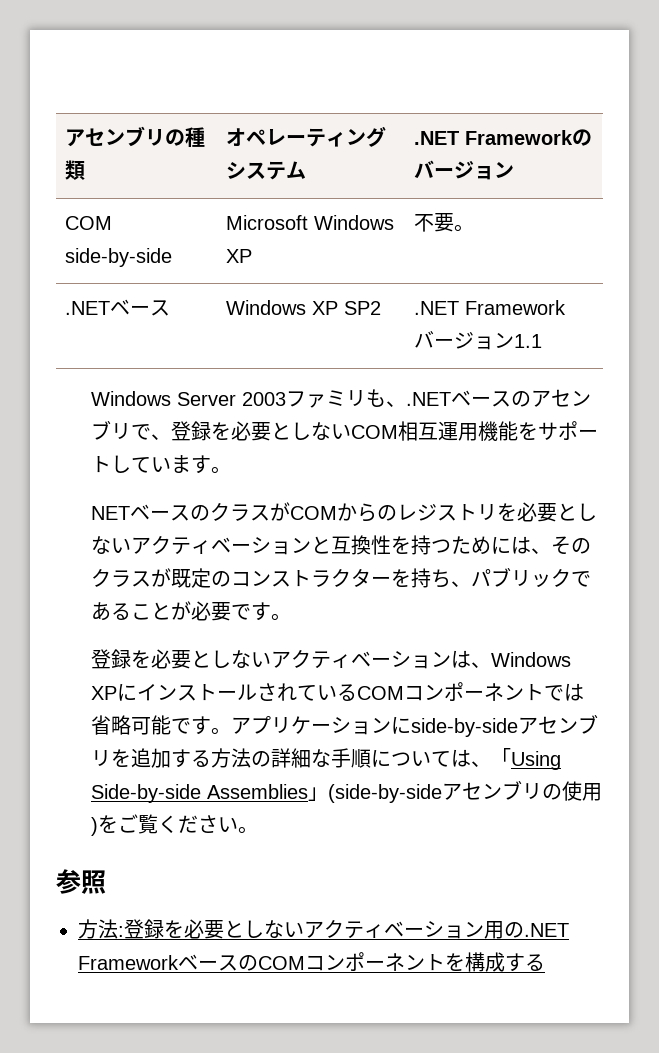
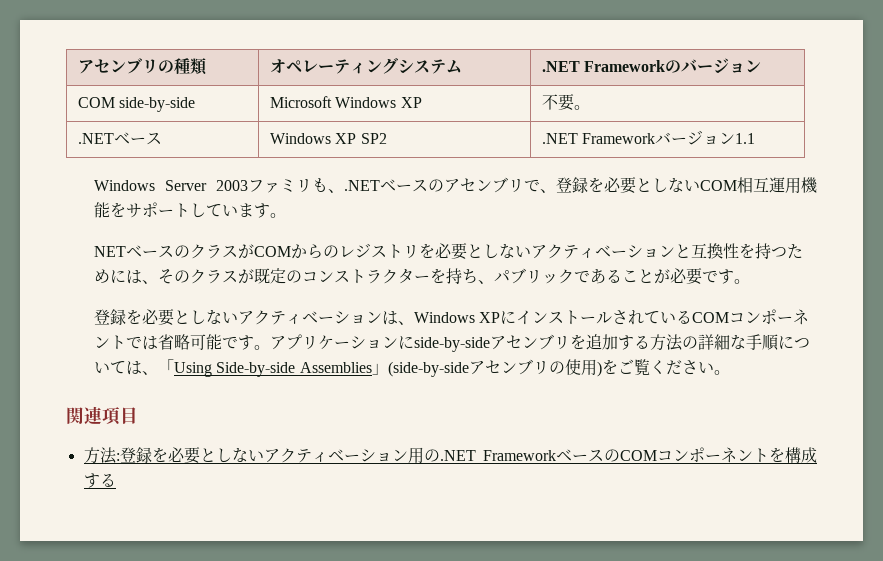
- 参照
+ 関連項目

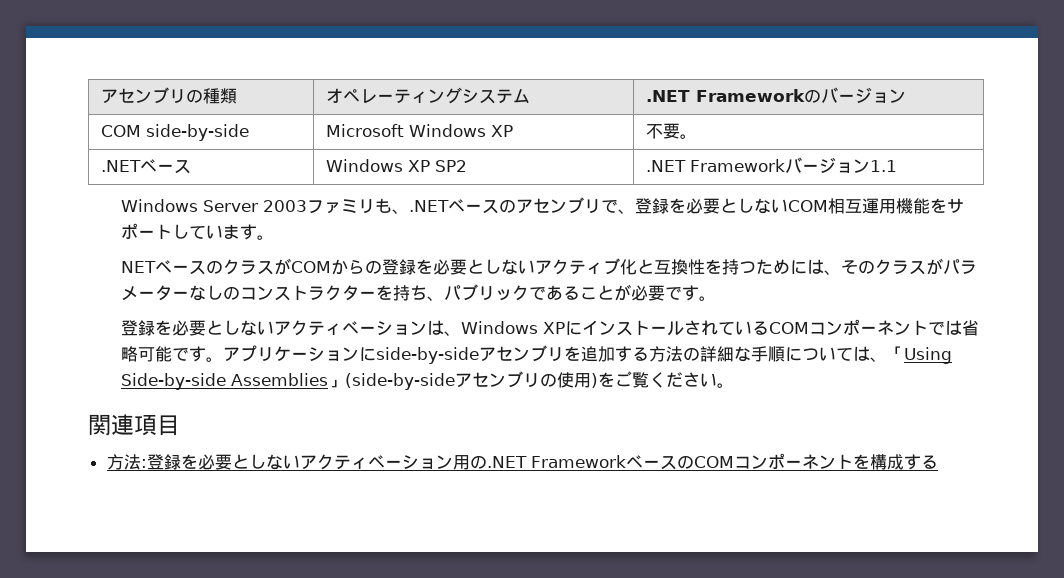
- NETベースのクラスがCOMからのレジストリを必要としないアクティベーションと互換性を持つためには、そのクラスが既定のコンストラクターを持ち、パブリックであることが必要です。
+ NETベースのクラスがCOMからの登録を必要としないアクティブ化と互換性を持つためには、そのクラスがパラメーターなしのコンストラクターを持ち、パブリックであることが必要です。

